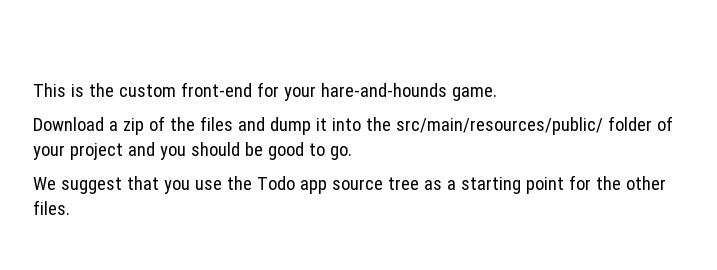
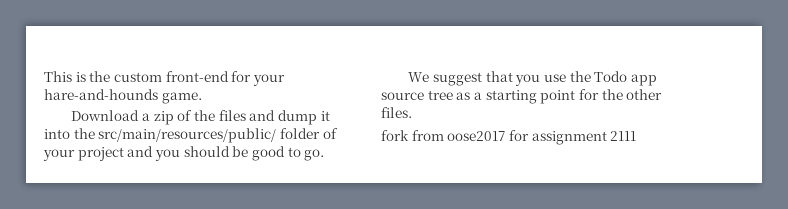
+ fork from oose2017 for assignment 2111

